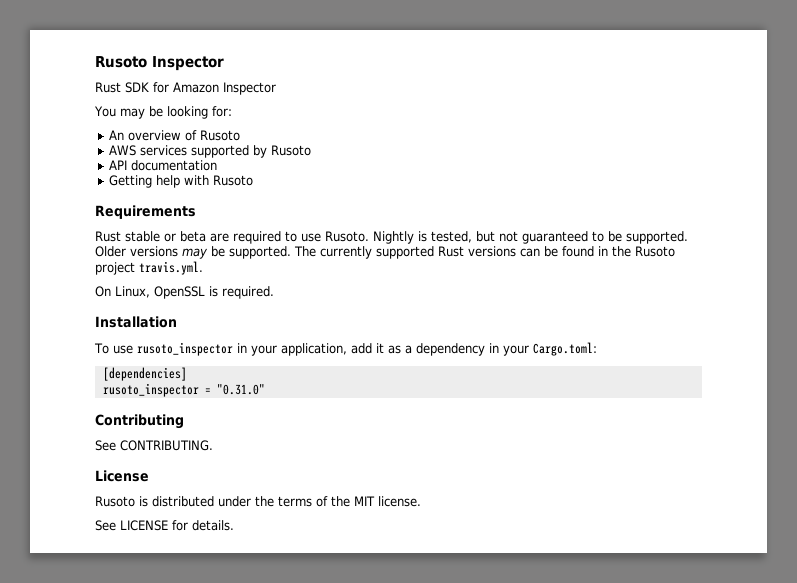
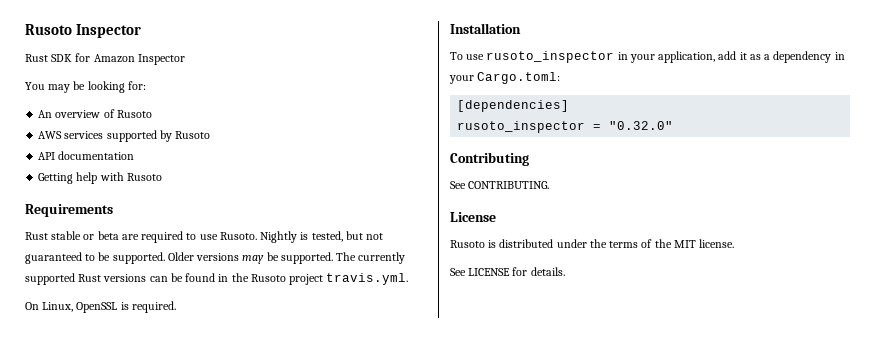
- rusoto_inspector = "0.31.0"
+ rusoto_inspector = "0.32.0"

